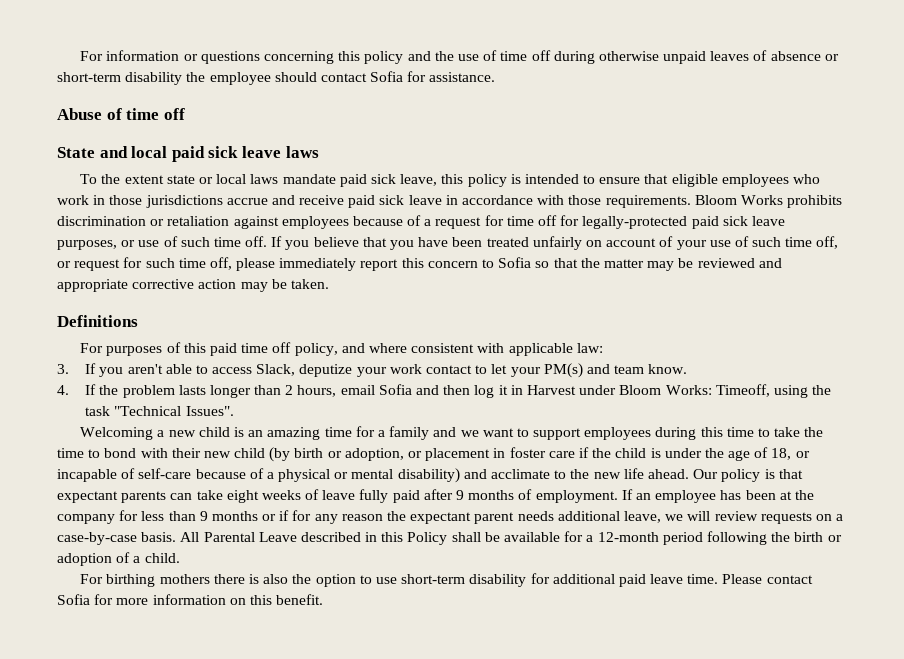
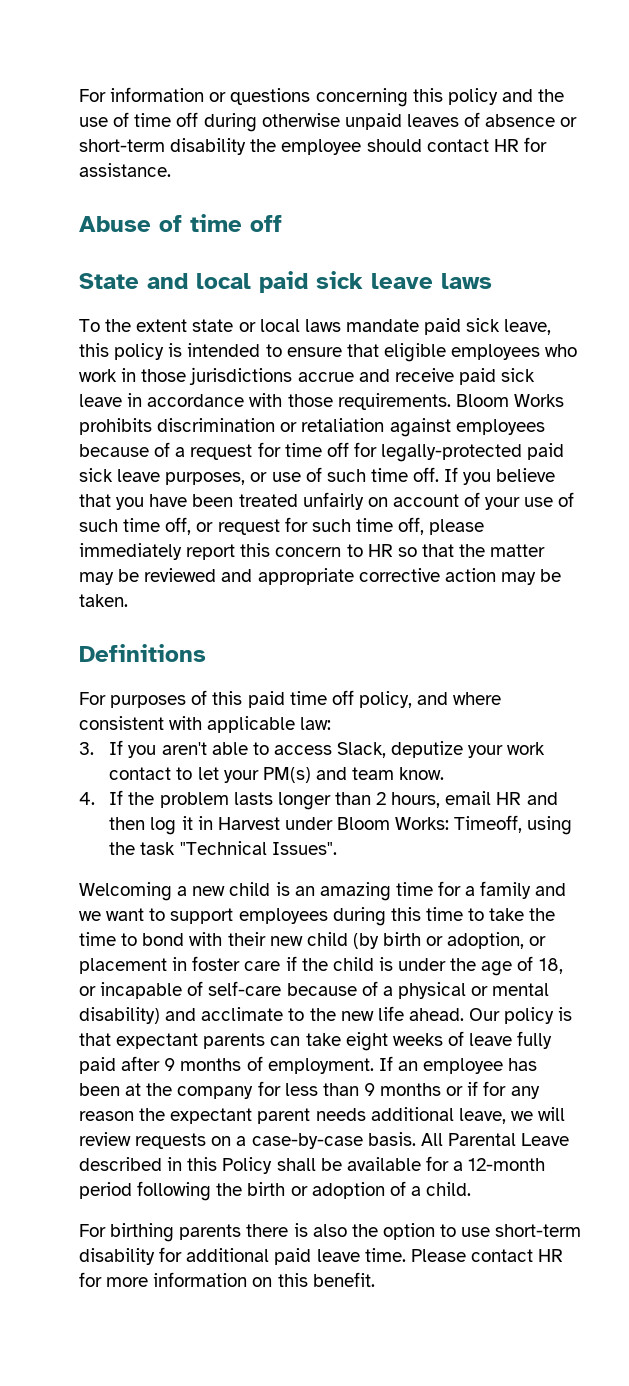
- For information or questions concerning this policy and the use of time off during otherwise unpaid leaves of absence or short-term disability the employee should contact Sofia for assistance.
+ For information or questions concerning this policy and the use of time off during otherwise unpaid leaves of absence or short-term disability the employee should contact HR for assistance.
- If you believe that you have been treated unfairly on account of your use of such time off, or request for such time off, please immediately report this concern to Sofia so that the matter may be reviewed and appropriate corrective action may be taken.
+ If you believe that you have been treated unfairly on account of your use of such time off, or request for such time off, please immediately report this concern to HR so that the matter may be reviewed and appropriate corrective action may be taken.
- 4. If the problem lasts longer than 2 hours, email Sofia and then log it in Harvest under Bloom Works: Timeoff, using the task "Technical Issues".
+ 4. If the problem lasts longer than 2 hours, email HR and then log it in Harvest under Bloom Works: Timeoff, using the task "Technical Issues".
- For birthing mothers there is also the option to use short-term disability for additional paid leave time.
+ For birthing parents there is also the option to use short-term disability for additional paid leave time.
- Please contact Sofia for more information on this benefit.
+ Please contact HR for more information on this benefit.

